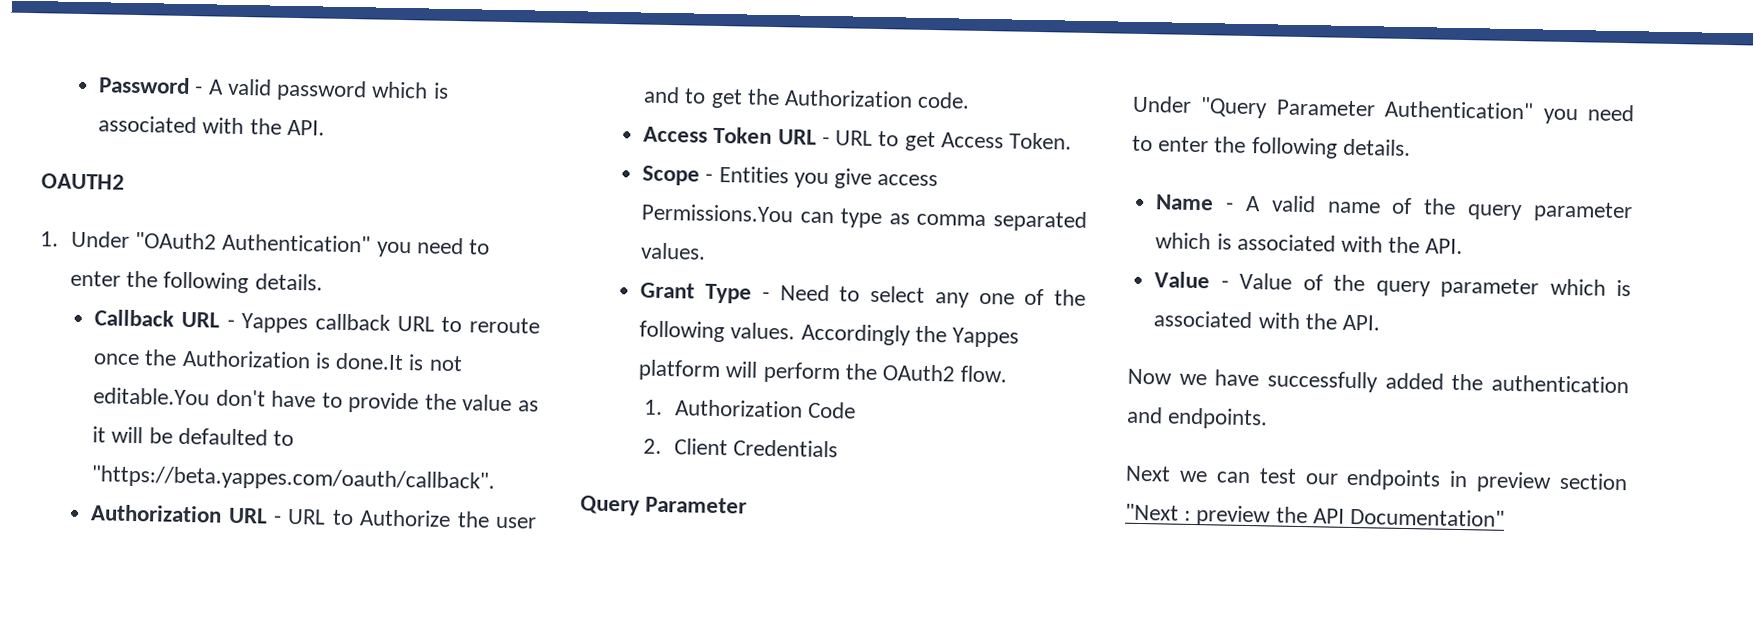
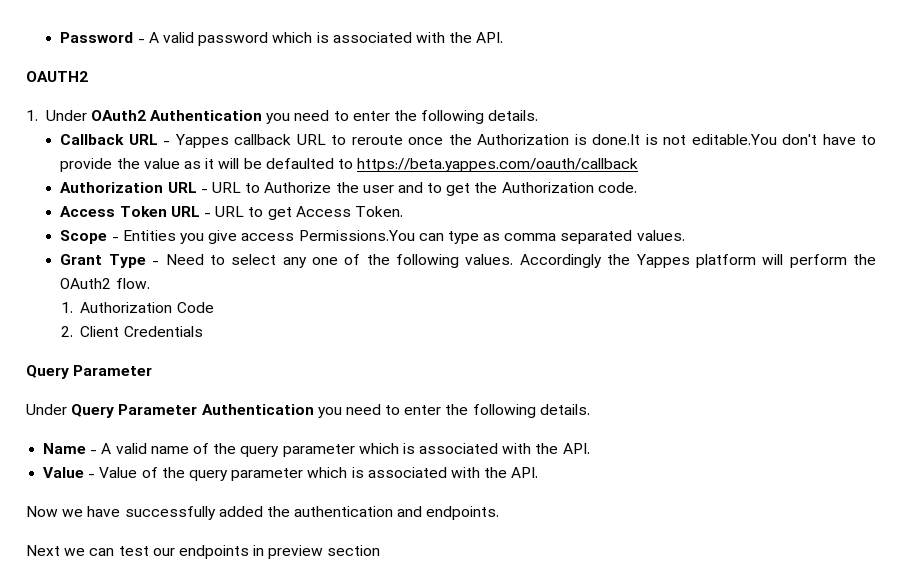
- 1. Under "OAuth2 Authentication" you need to enter the following details.
+ 1. Under OAuth2 Authentication you need to enter the following details.
- Callback URL - Yappes callback URL to reroute once the Authorization is done.It is not editable.You don't have to provide the value as it will be defaulted to "https://beta.yappes.com/oauth/callback".
+ Callback URL - Yappes callback URL to reroute once the Authorization is done.It is not editable.You don't have to provide the value as it will be defaulted to https://beta.yappes.com/oauth/callback
- Under "Query Parameter Authentication" you need to enter the following details.
+ Under Query Parameter Authentication you need to enter the following details.
- Next we can test our endpoints in preview section "Next : preview the API Documentation"
+ Next we can test our endpoints in preview section

